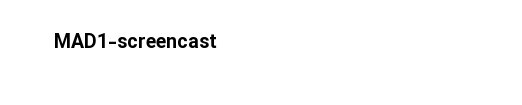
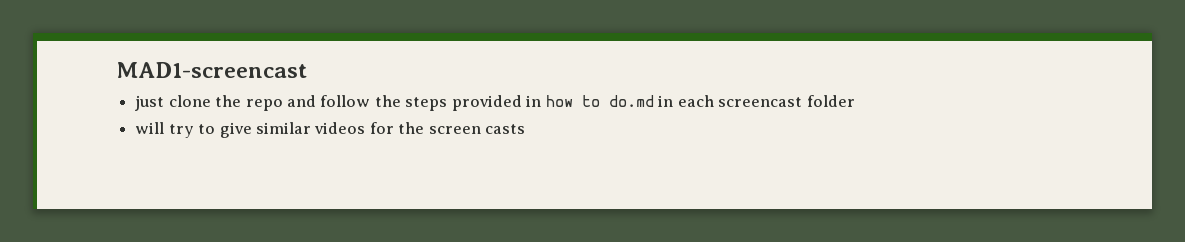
+ just clone the repo and follow the steps provided in how to do.md in each screencast folder
+ will try to give similar videos for the screen casts

